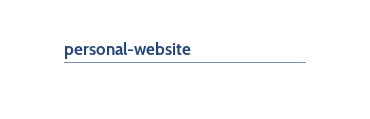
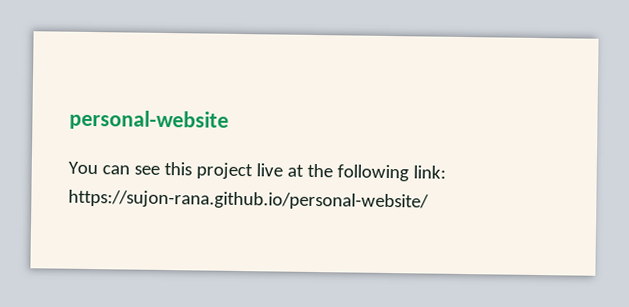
+ You can see this project live at the following link: https://sujon-rana.github.io/personal-website/

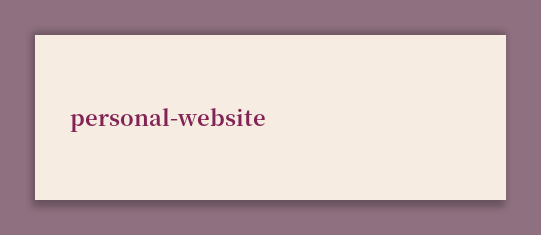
- You can see this project live at the following link: https://sujon-rana.github.io/personal-website/

